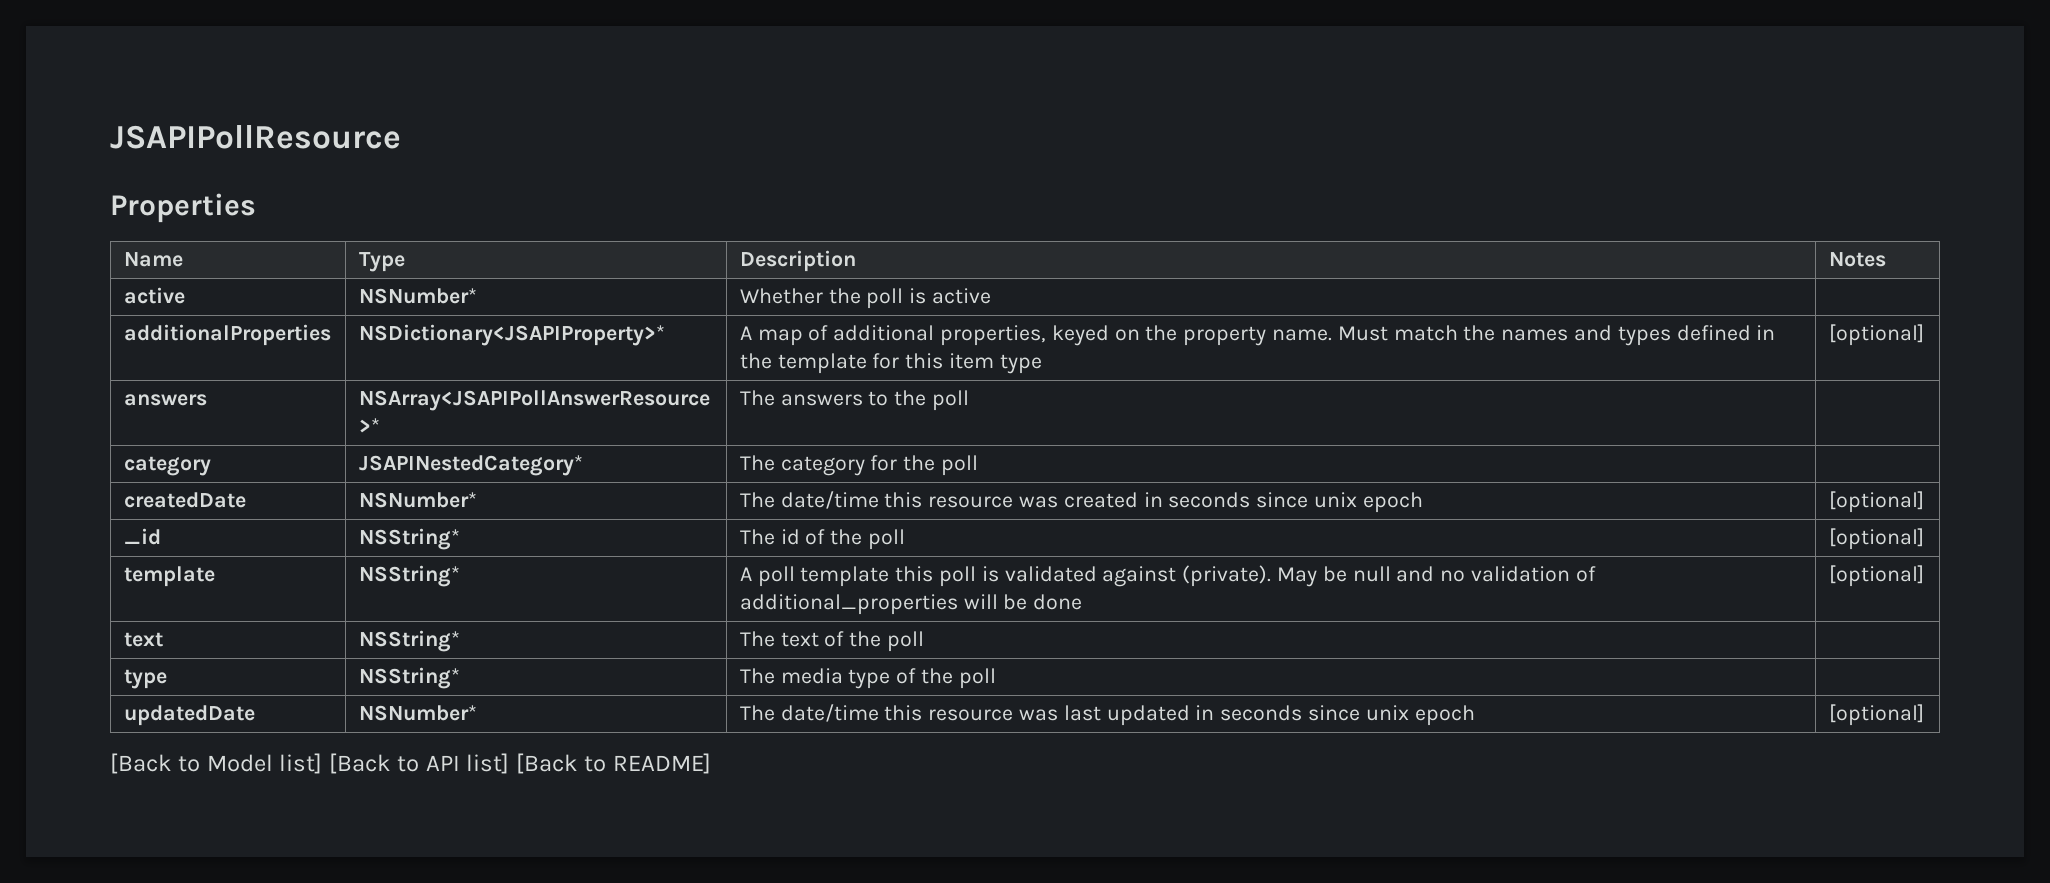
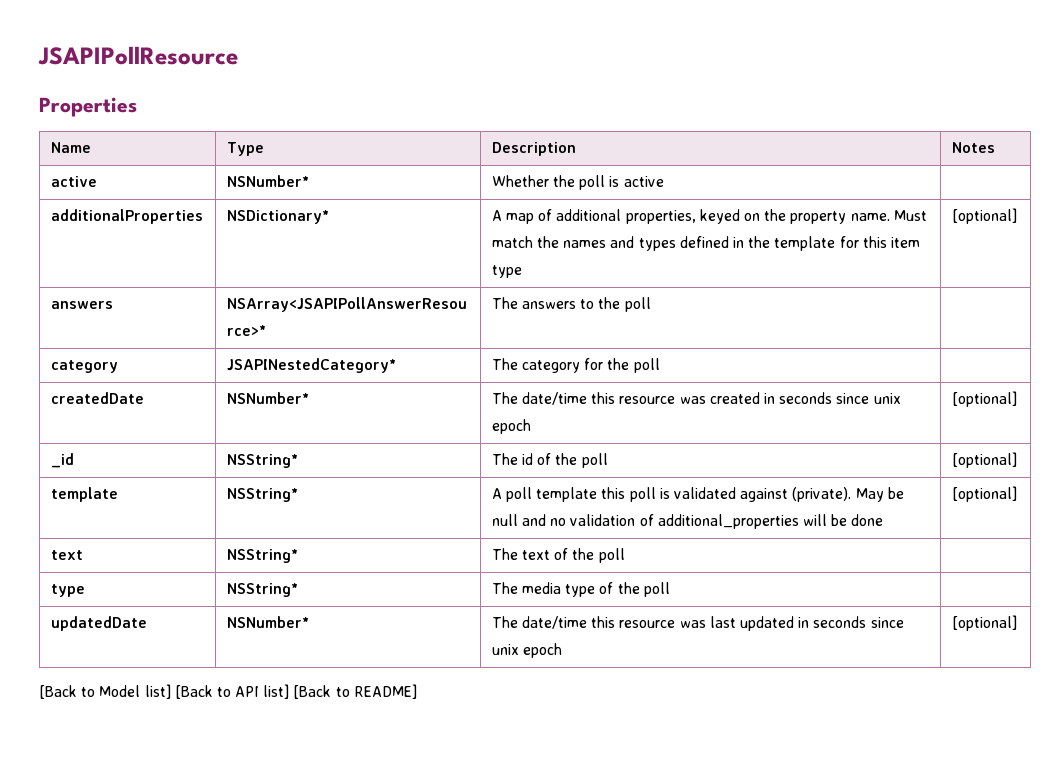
- additionalProperties | NSDictionary<JSAPIProperty>* | A map of additional properties, keyed on the property name. Must match the names and types defined in the template for this item type | [optional]
+ additionalProperties | NSDictionary* | A map of additional properties, keyed on the property name. Must match the names and types defined in the template for this item type | [optional]

